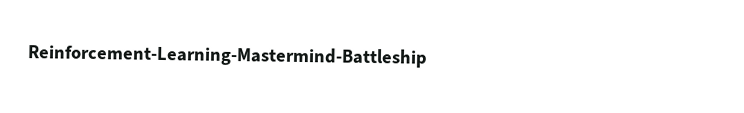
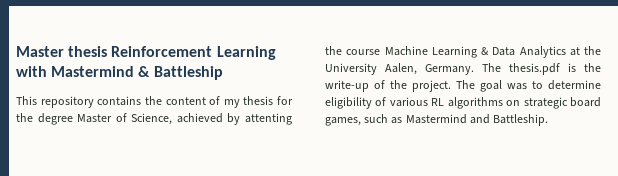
- Reinforcement-Learning-Mastermind-Battleship
+ Master thesis Reinforcement Learning with Mastermind & Battleship
+ This repository contains the content of my thesis for the degree Master of Science, achieved by attenting the course Machine Learning & Data Analytics at the University Aalen, Germany. The thesis.pdf is the write-up of the project. The goal was to determine eligibility of various RL algorithms on strategic board games, such as Mastermind and Battleship.

